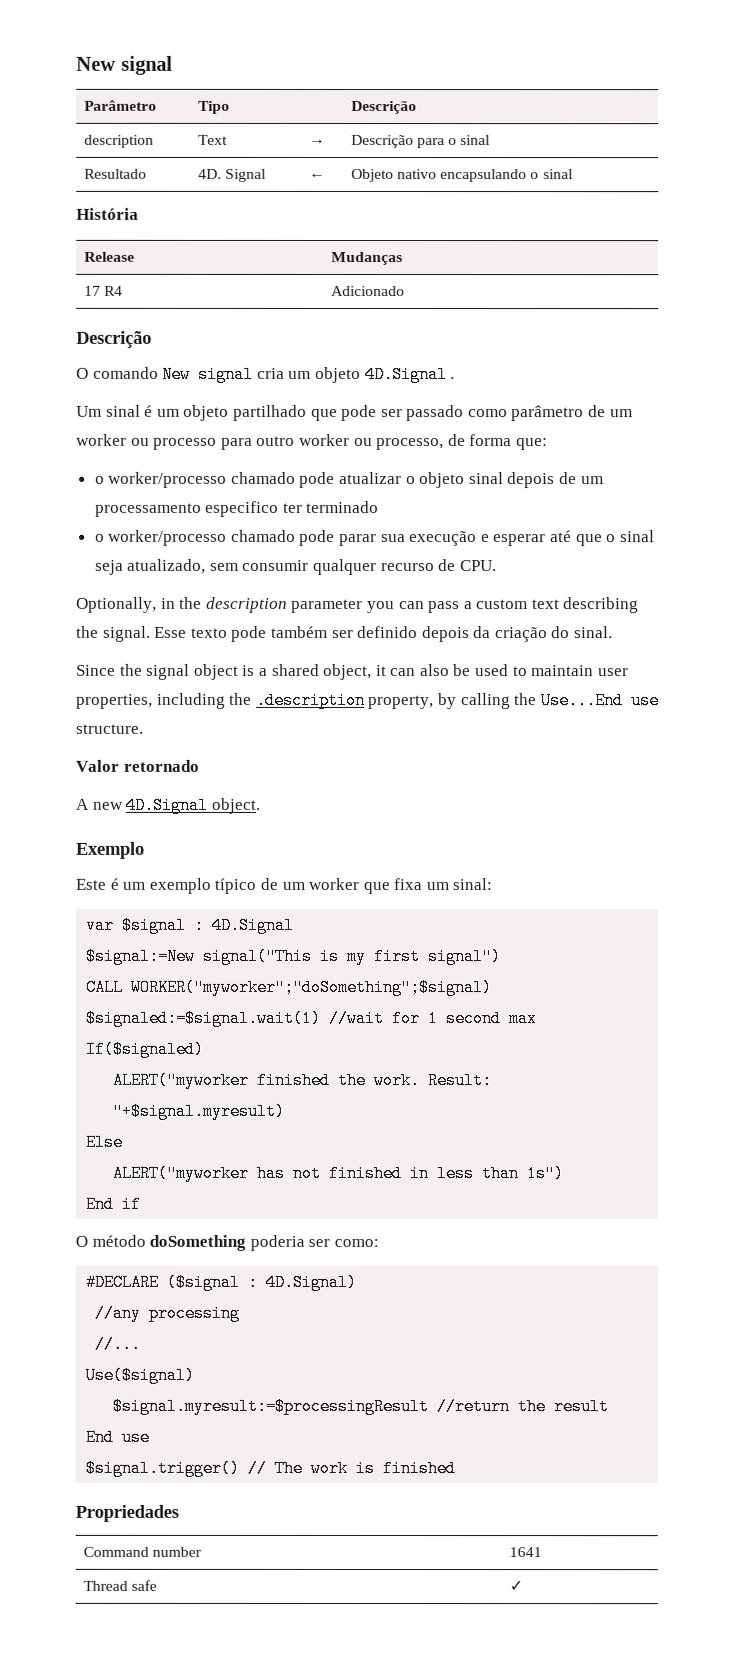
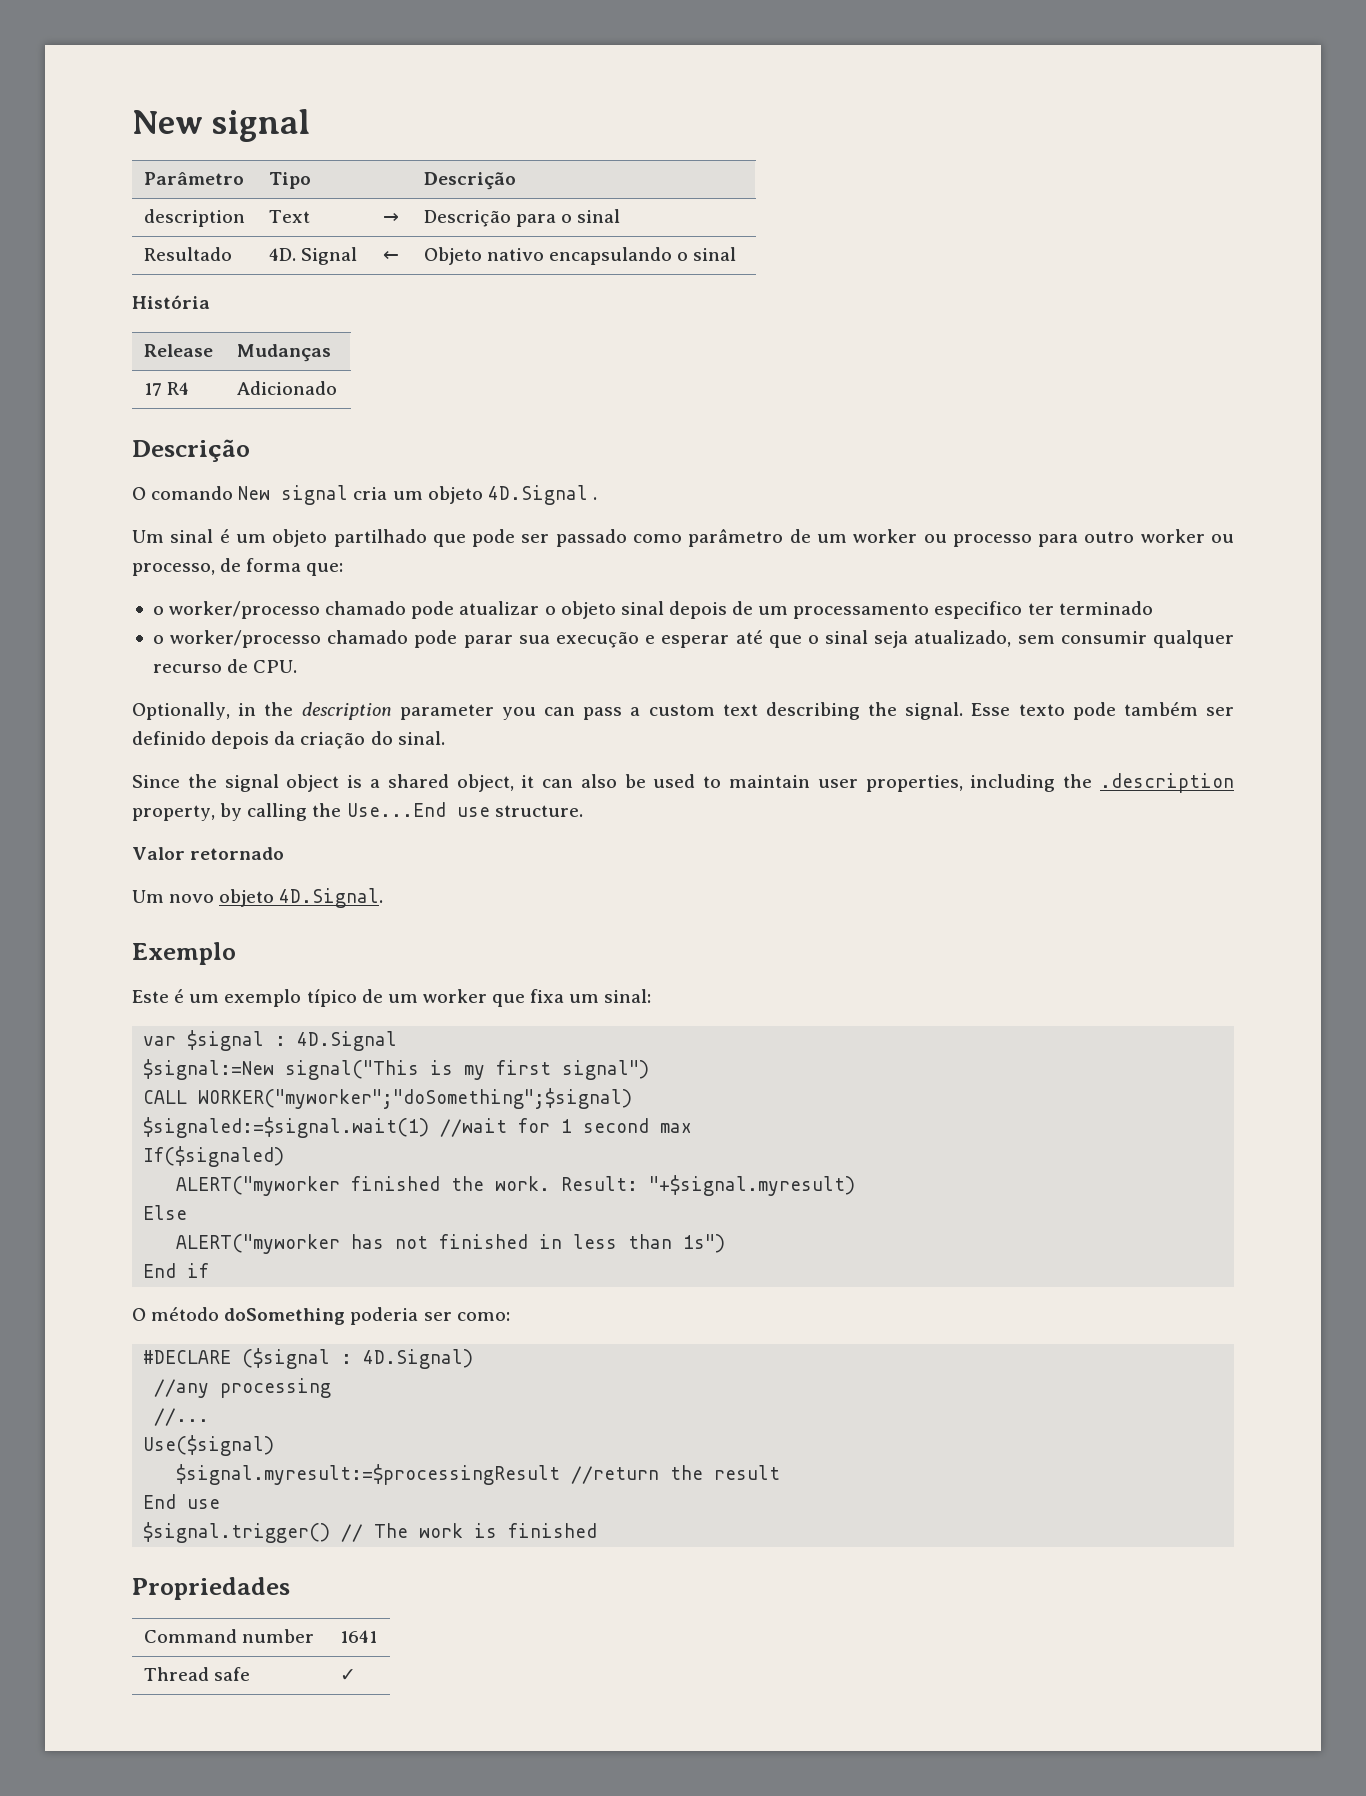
- A new 4D.Signal object.
+ Um novo objeto 4D.Signal.

